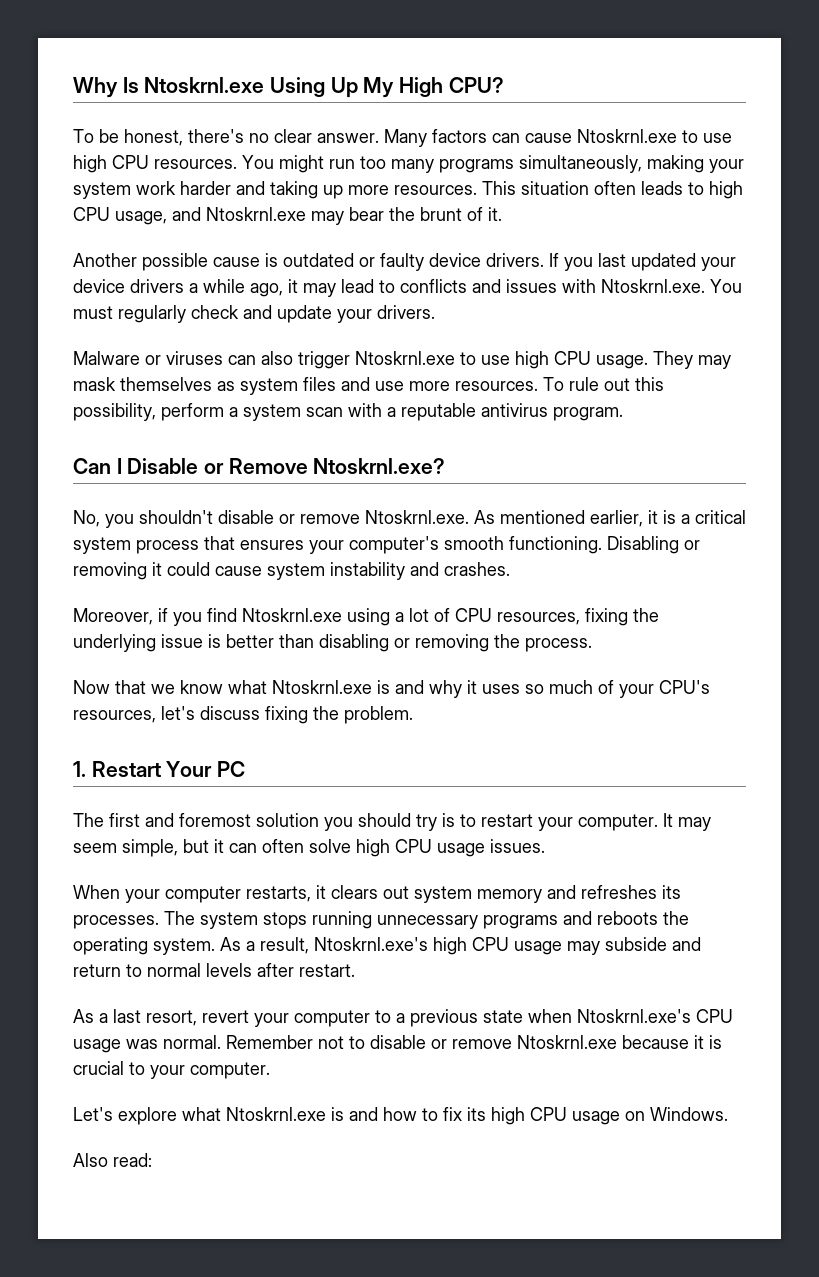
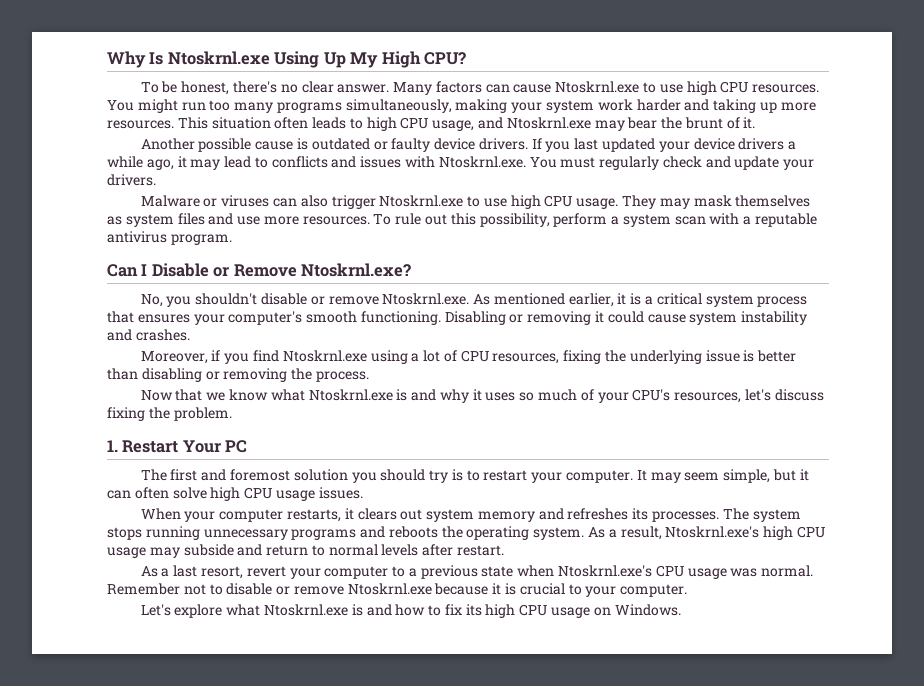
- Also read:

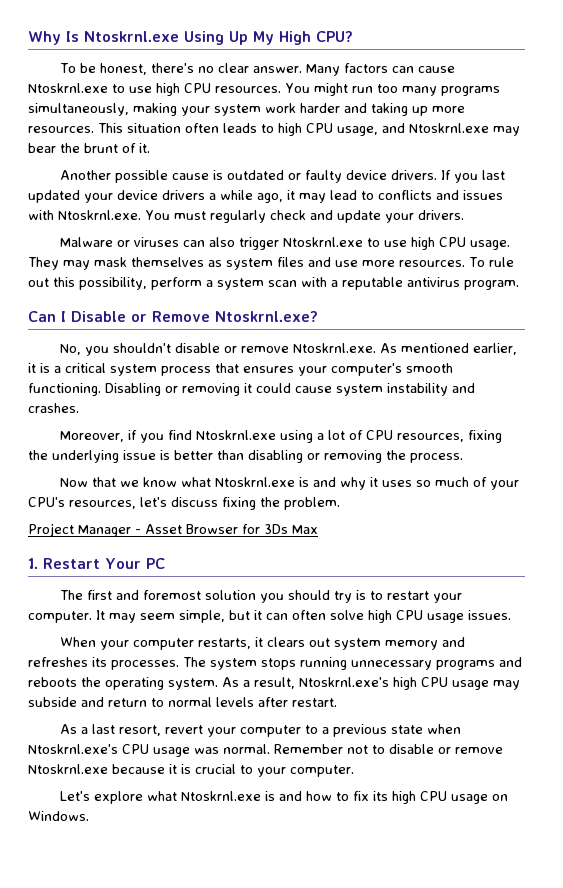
+ Project Manager - Asset Browser for 3Ds Max

